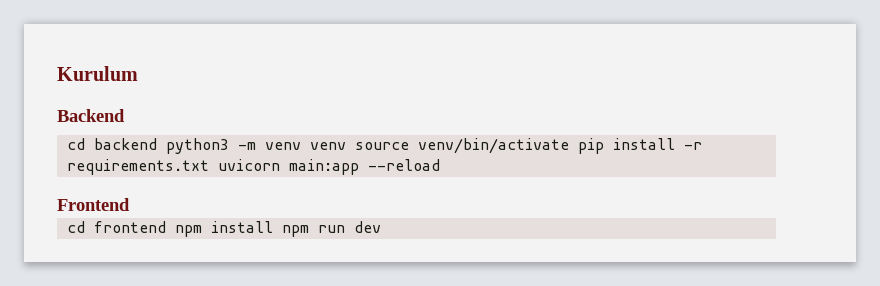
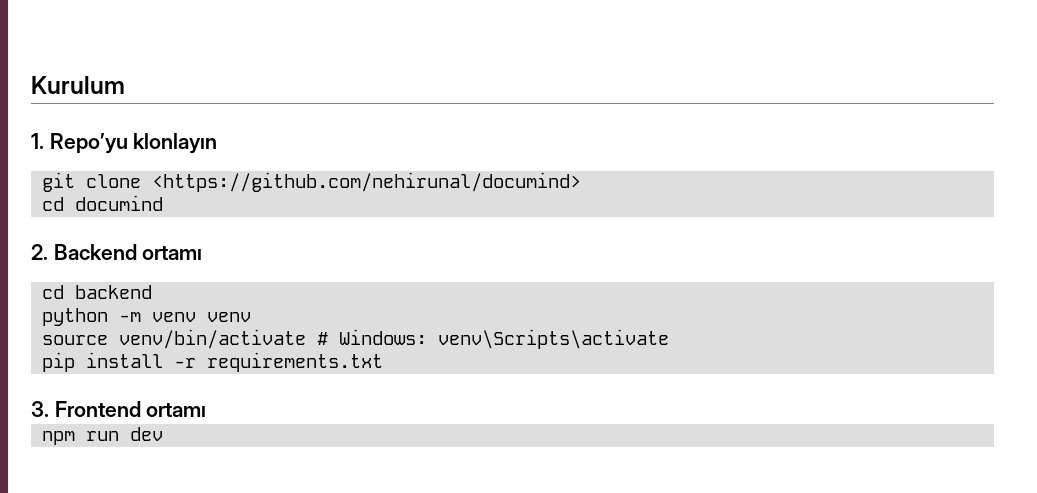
- Backend
+ 1. Repo’yu klonlayın
+ git clone <https://github.com/nehirunal/documind>
+ cd documind
+ 2. Backend ortamı
- cd backend python3 -m venv venv source venv/bin/activate pip install -r requirements.txt uvicorn main:app --reload
- Frontend
- cd frontend npm install npm run dev
+ cd backend
+ python -m venv venv
+ source venv/bin/activate # Windows: venv\Scripts\activate
+ pip install -r requirements.txt
+ 3. Frontend ortamı
+ npm run dev

